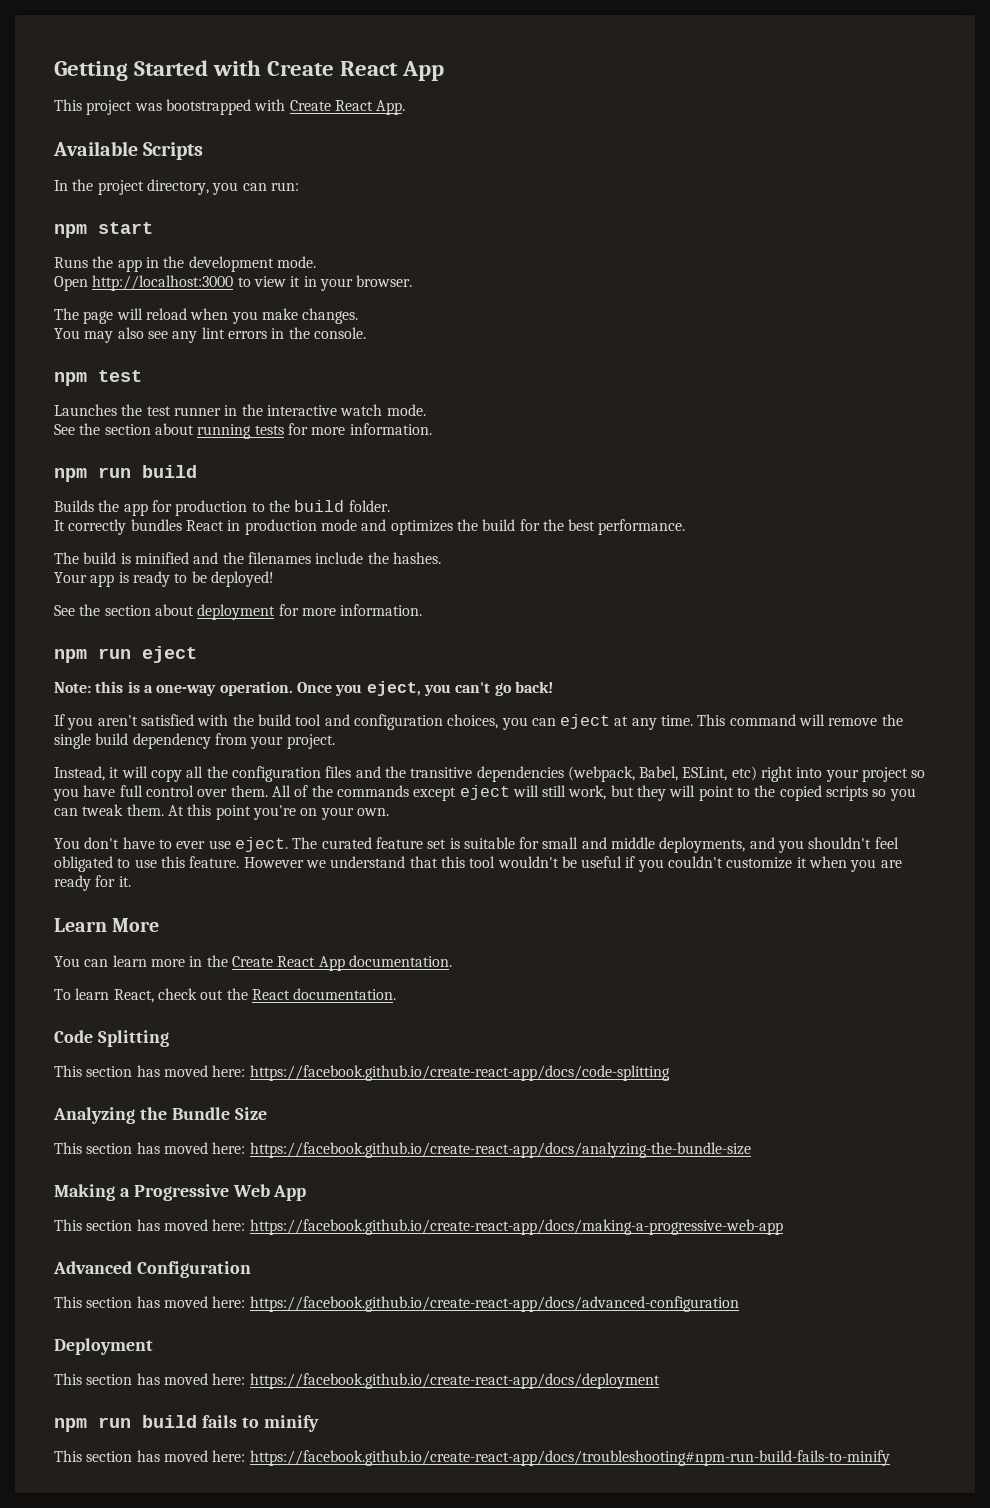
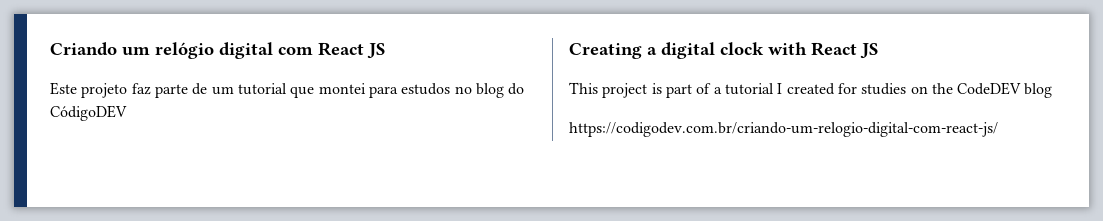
- Getting Started with Create React App
- This project was bootstrapped with Create React App.
- Available Scripts
- In the project directory, you can run:
- npm start
- Runs the app in the development mode.
- Open http://localhost:3000 to view it in your browser.
- The page will reload when you make changes.
- You may also see any lint errors in the console.
- npm test
- Launches the test runner in the interactive watch mode.
- See the section about running tests for more information.
- npm run build
- Builds the app for production to the build folder.
- It correctly bundles React in production mode and optimizes the build for the best performance.
- The build is minified and the filenames include the hashes.
- Your app is ready to be deployed!
- See the section about deployment for more information.
- npm run eject
- Note: this is a one-way operation. Once you eject, you can't go back!
- If you aren't satisfied with the build tool and configuration choices, you can eject at any time. This command will remove the single build dependency from your project.
- Instead, it will copy all the configuration files and the transitive dependencies (webpack, Babel, ESLint, etc) right into your project so you have full control over them. All of the commands except eject will still work, but they will point to the copied scripts so you can tweak them. At this point you're on your own.
- You don't have to ever use eject. The curated feature set is suitable for small and middle deployments, and you shouldn't feel obligated to use this feature. However we understand that this tool wouldn't be useful if you couldn't customize it when you are ready for it.
- Learn More
- You can learn more in the Create React App documentation.
- To learn React, check out the React documentation.
- Code Splitting
- This section has moved here: https://facebook.github.io/create-react-app/docs/code-splitting
- Analyzing the Bundle Size
- This section has moved here: https://facebook.github.io/create-react-app/docs/analyzing-the-bundle-size
- Making a Progressive Web App
- This section has moved here: https://facebook.github.io/create-react-app/docs/making-a-progressive-web-app
- Advanced Configuration
- This section has moved here: https://facebook.github.io/create-react-app/docs/advanced-configuration
- Deployment
- This section has moved here: https://facebook.github.io/create-react-app/docs/deployment
- npm run build fails to minify
- This section has moved here: https://facebook.github.io/create-react-app/docs/troubleshooting#npm-run-build-fails-to-minify
+ Criando um relógio digital com React JS
+ Este projeto faz parte de um tutorial que montei para estudos no blog do CódigoDEV
+ Creating a digital clock with React JS
+ This project is part of a tutorial I created for studies on the CodeDEV blog
+ https://codigodev.com.br/criando-um-relogio-digital-com-react-js/

